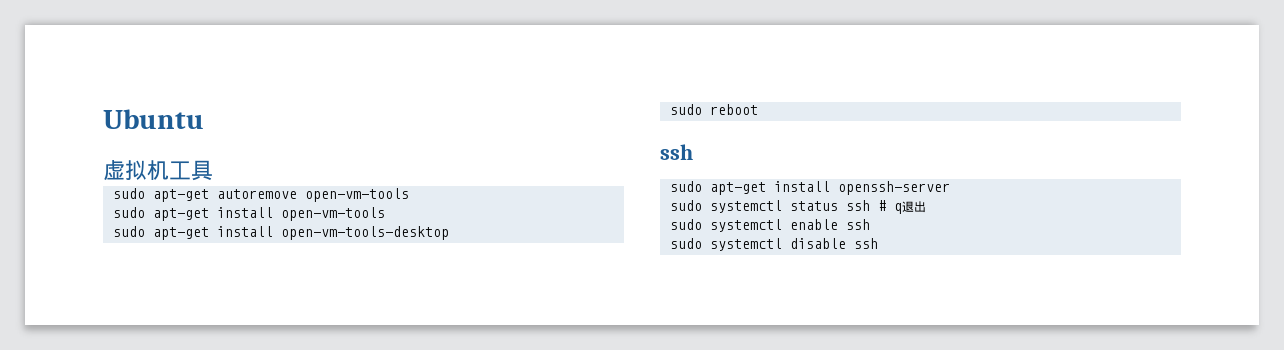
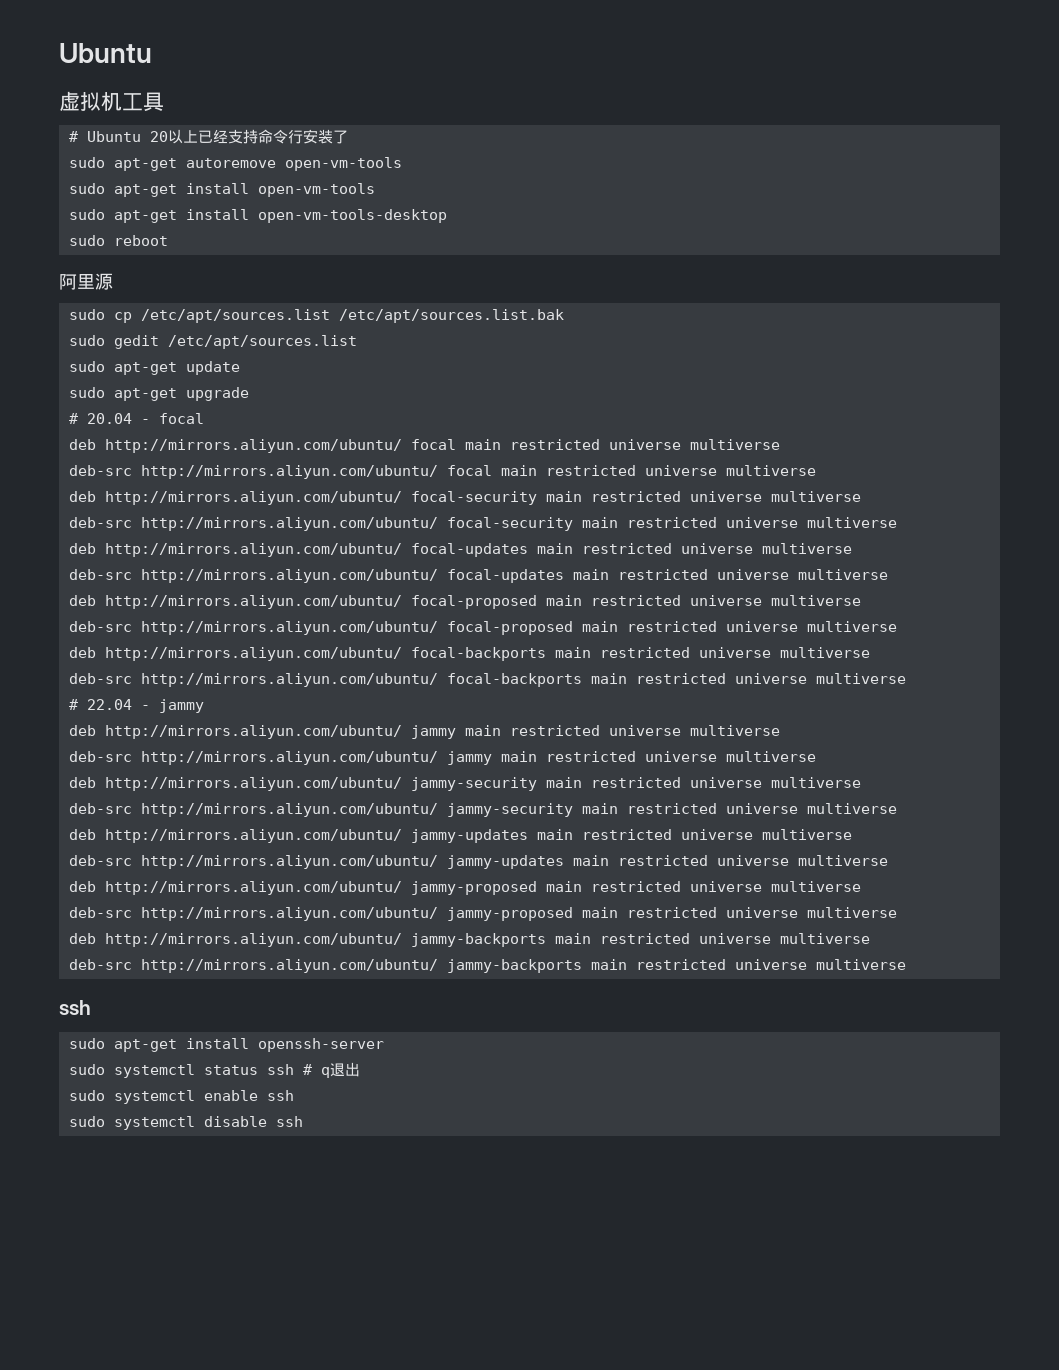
+ # Ubuntu 20以上已经支持命令行安装了
+ 阿里源
+ sudo cp /etc/apt/sources.list /etc/apt/sources.list.bak
+ sudo gedit /etc/apt/sources.list
+ sudo apt-get update
+ sudo apt-get upgrade
+ # 20.04 - focal
+ deb http://mirrors.aliyun.com/ubuntu/ focal main restricted universe multiverse
+ deb-src http://mirrors.aliyun.com/ubuntu/ focal main restricted universe multiverse
+ deb http://mirrors.aliyun.com/ubuntu/ focal-security main restricted universe multiverse
+ deb-src http://mirrors.aliyun.com/ubuntu/ focal-security main restricted universe multiverse
+ deb http://mirrors.aliyun.com/ubuntu/ focal-updates main restricted universe multiverse
+ deb-src http://mirrors.aliyun.com/ubuntu/ focal-updates main restricted universe multiverse
+ deb http://mirrors.aliyun.com/ubuntu/ focal-proposed main restricted universe multiverse
+ deb-src http://mirrors.aliyun.com/ubuntu/ focal-proposed main restricted universe multiverse
+ deb http://mirrors.aliyun.com/ubuntu/ focal-backports main restricted universe multiverse
+ deb-src http://mirrors.aliyun.com/ubuntu/ focal-backports main restricted universe multiverse
+ # 22.04 - jammy
+ deb http://mirrors.aliyun.com/ubuntu/ jammy main restricted universe multiverse
+ deb-src http://mirrors.aliyun.com/ubuntu/ jammy main restricted universe multiverse
+ deb http://mirrors.aliyun.com/ubuntu/ jammy-security main restricted universe multiverse
+ deb-src http://mirrors.aliyun.com/ubuntu/ jammy-security main restricted universe multiverse
+ deb http://mirrors.aliyun.com/ubuntu/ jammy-updates main restricted universe multiverse
+ deb-src http://mirrors.aliyun.com/ubuntu/ jammy-updates main restricted universe multiverse
+ deb http://mirrors.aliyun.com/ubuntu/ jammy-proposed main restricted universe multiverse
+ deb-src http://mirrors.aliyun.com/ubuntu/ jammy-proposed main restricted universe multiverse
+ deb http://mirrors.aliyun.com/ubuntu/ jammy-backports main restricted universe multiverse
+ deb-src http://mirrors.aliyun.com/ubuntu/ jammy-backports main restricted universe multiverse

